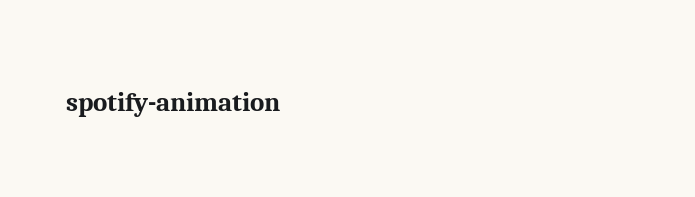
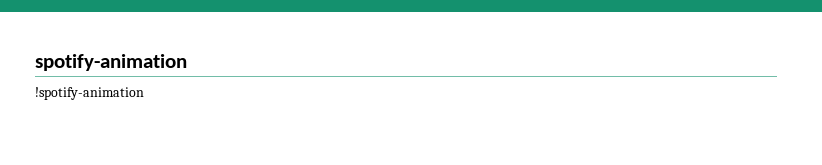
+ !spotify-animation

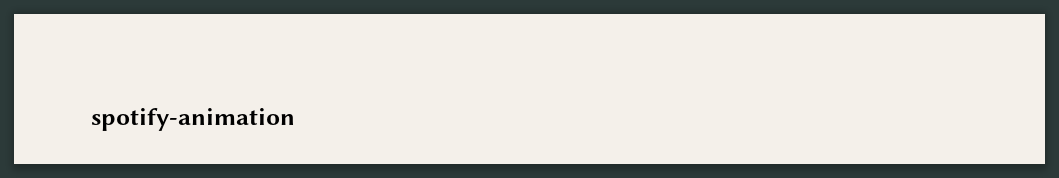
- !spotify-animation

